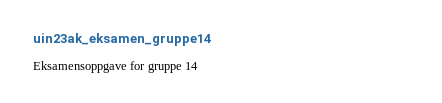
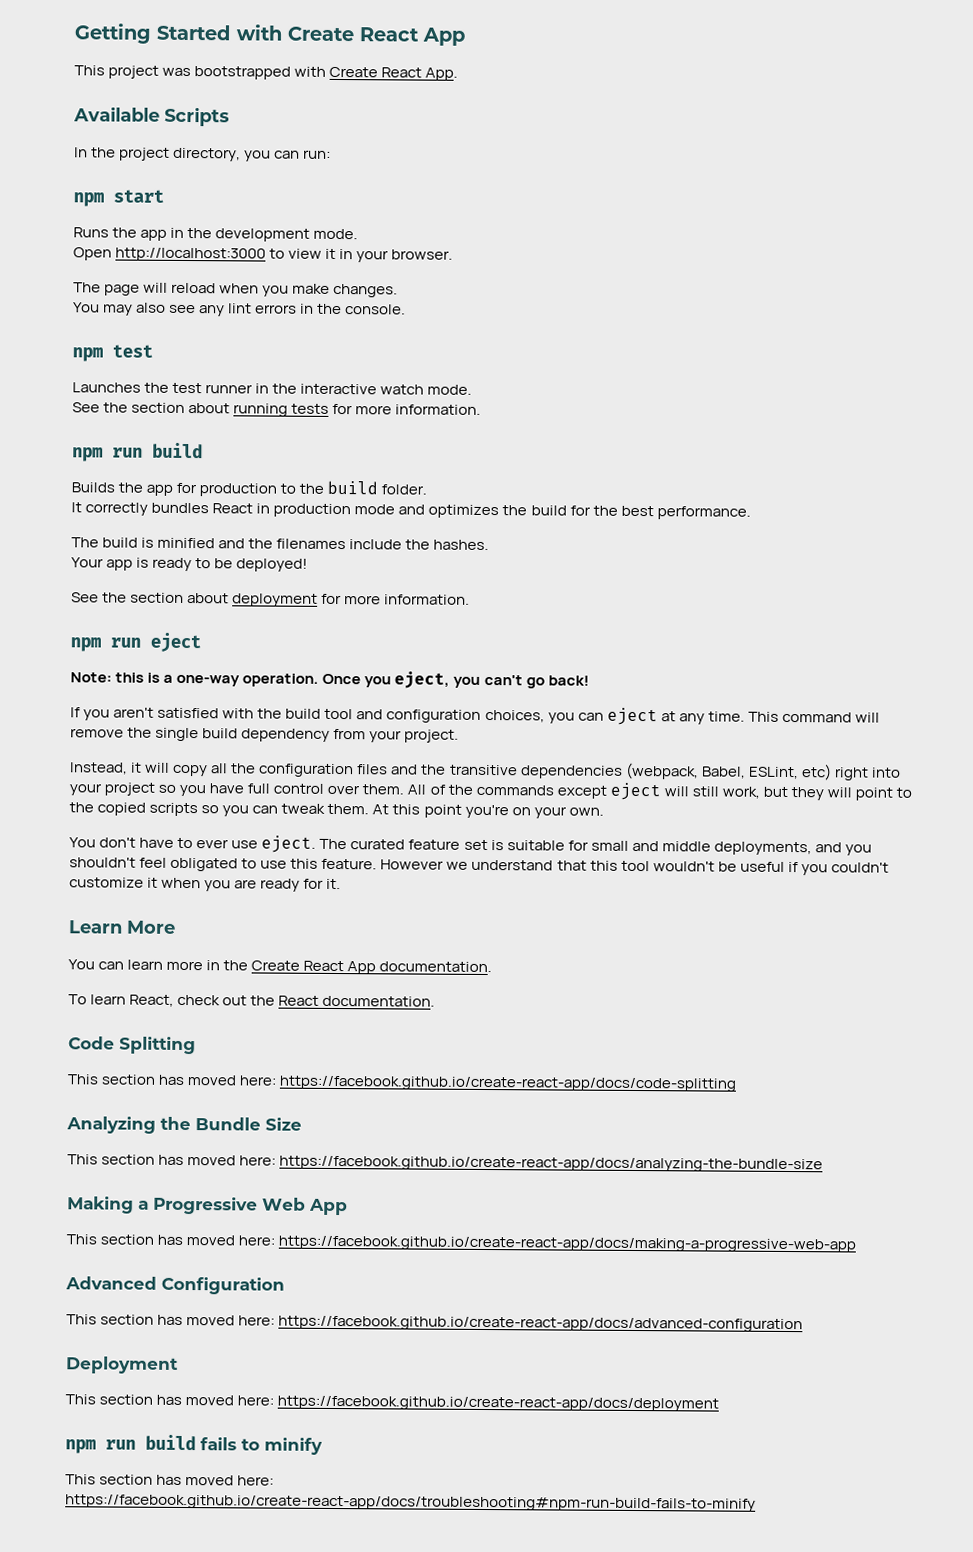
- uin23ak_eksamen_gruppe14
- Eksamensoppgave for gruppe 14
+ Getting Started with Create React App
+ This project was bootstrapped with Create React App.
+ Available Scripts
+ In the project directory, you can run:
+ npm start
+ Runs the app in the development mode.
+ Open http://localhost:3000 to view it in your browser.
+ The page will reload when you make changes.
+ You may also see any lint errors in the console.
+ npm test
+ Launches the test runner in the interactive watch mode.
+ See the section about running tests for more information.
+ npm run build
+ Builds the app for production to the build folder.
+ It correctly bundles React in production mode and optimizes the build for the best performance.
+ The build is minified and the filenames include the hashes.
+ Your app is ready to be deployed!
+ See the section about deployment for more information.
+ npm run eject
+ Note: this is a one-way operation. Once you eject, you can't go back!
+ If you aren't satisfied with the build tool and configuration choices, you can eject at any time. This command will remove the single build dependency from your project.
+ Instead, it will copy all the configuration files and the transitive dependencies (webpack, Babel, ESLint, etc) right into your project so you have full control over them. All of the commands except eject will still work, but they will point to the copied scripts so you can tweak them. At this point you're on your own.
+ You don't have to ever use eject. The curated feature set is suitable for small and middle deployments, and you shouldn't feel obligated to use this feature. However we understand that this tool wouldn't be useful if you couldn't customize it when you are ready for it.
+ Learn More
+ You can learn more in the Create React App documentation.
+ To learn React, check out the React documentation.
+ Code Splitting
+ This section has moved here: https://facebook.github.io/create-react-app/docs/code-splitting
+ Analyzing the Bundle Size
+ This section has moved here: https://facebook.github.io/create-react-app/docs/analyzing-the-bundle-size
+ Making a Progressive Web App
+ This section has moved here: https://facebook.github.io/create-react-app/docs/making-a-progressive-web-app
+ Advanced Configuration
+ This section has moved here: https://facebook.github.io/create-react-app/docs/advanced-configuration
+ Deployment
+ This section has moved here: https://facebook.github.io/create-react-app/docs/deployment
+ npm run build fails to minify
+ This section has moved here: https://facebook.github.io/create-react-app/docs/troubleshooting#npm-run-build-fails-to-minify

